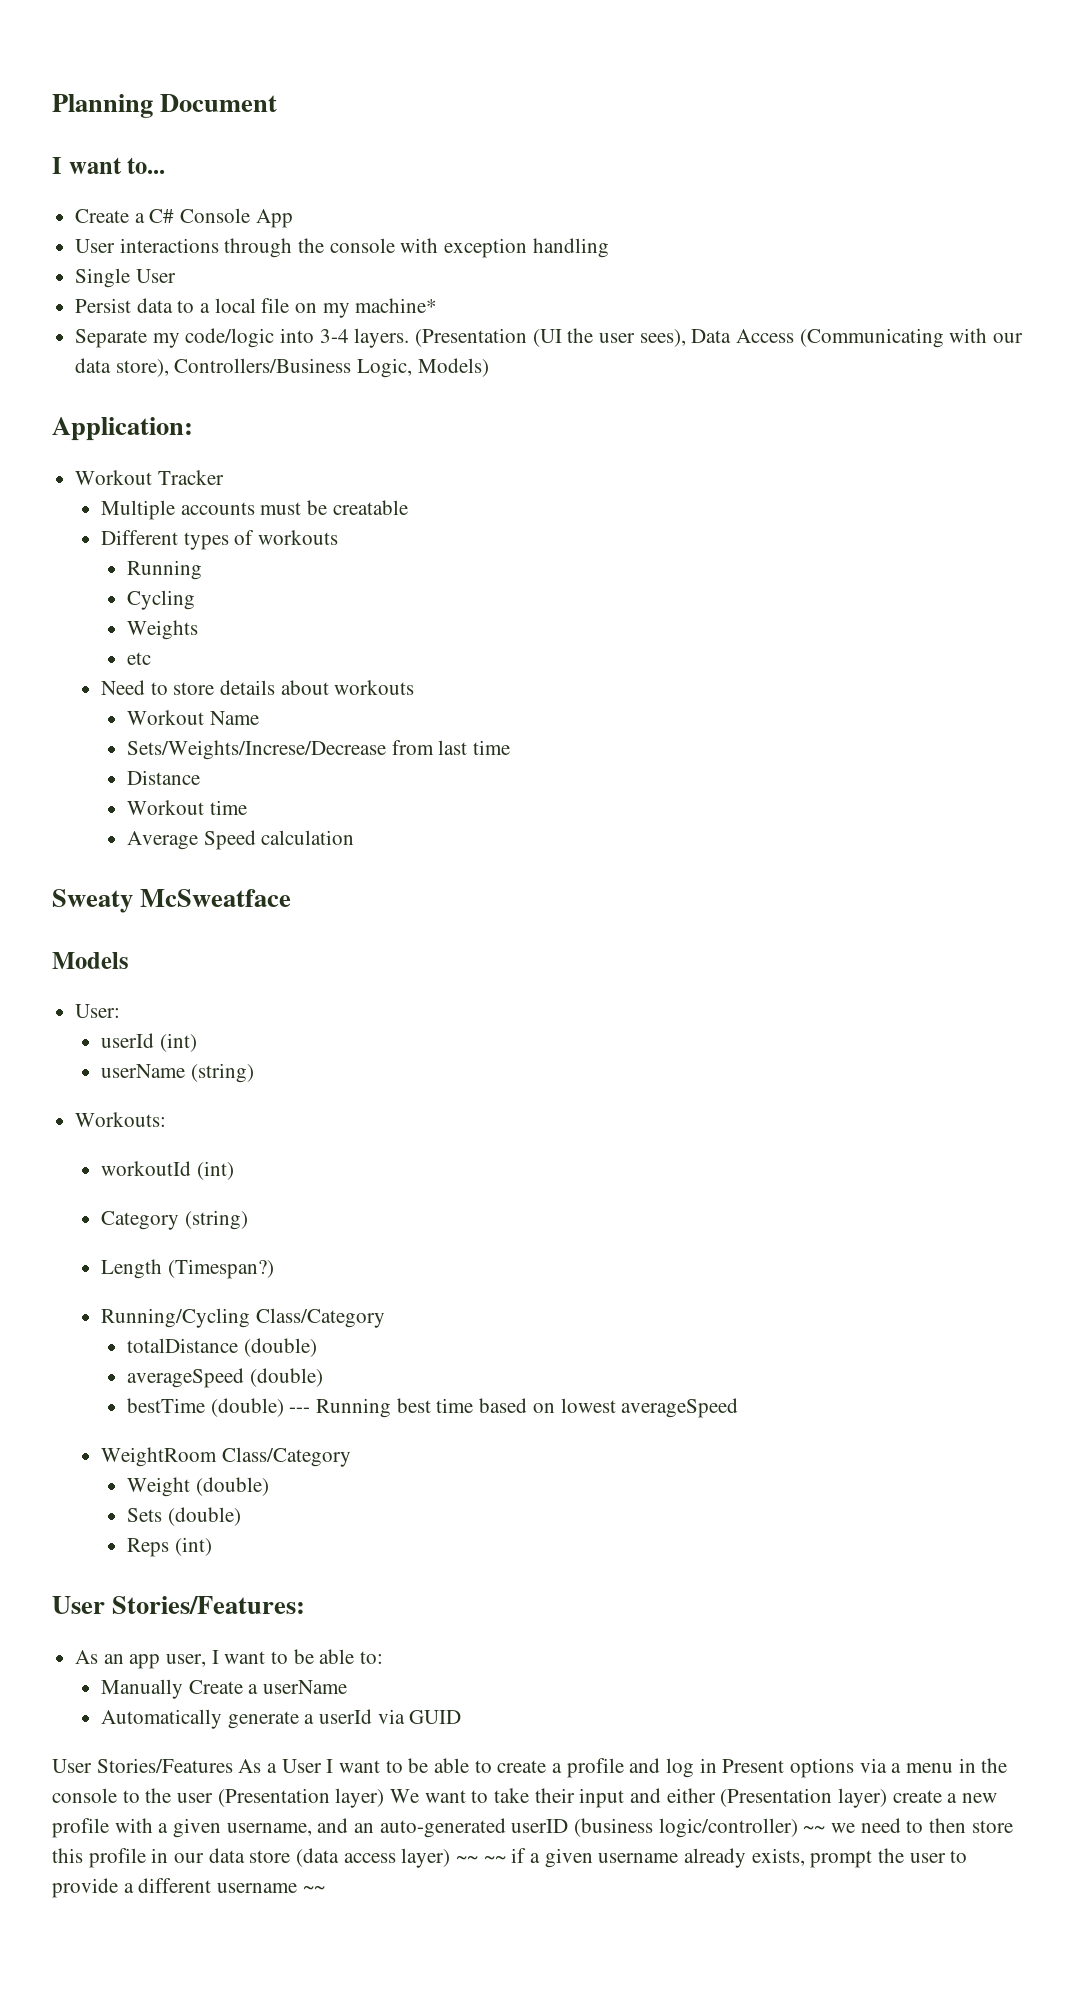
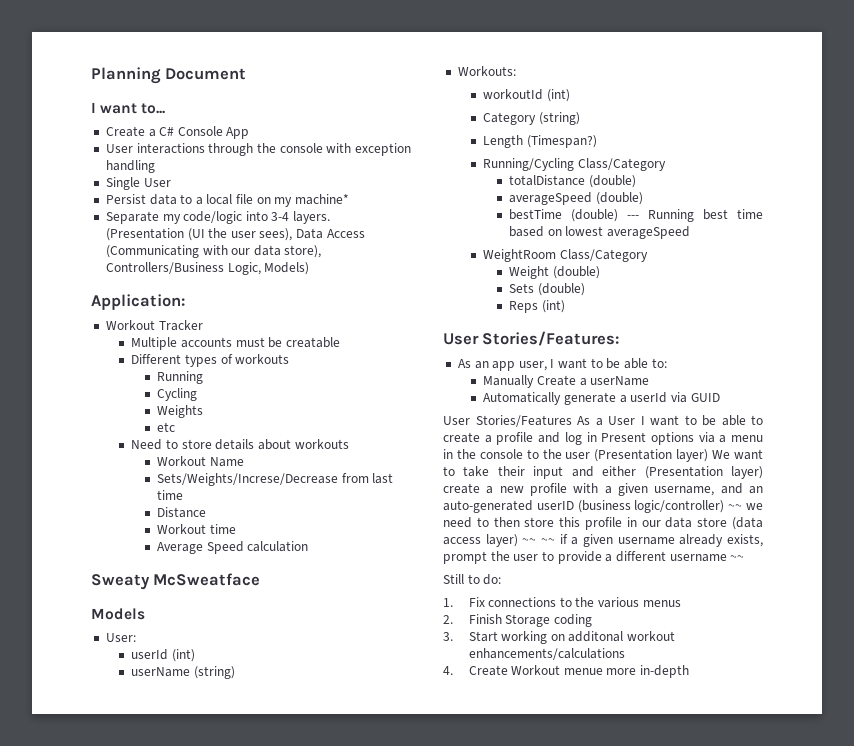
+ Still to do:
+ 1. Fix connections to the various menus
+ 2. Finish Storage coding
+ 3. Start working on additonal workout enhancements/calculations
+ 4. Create Workout menue more in-depth

